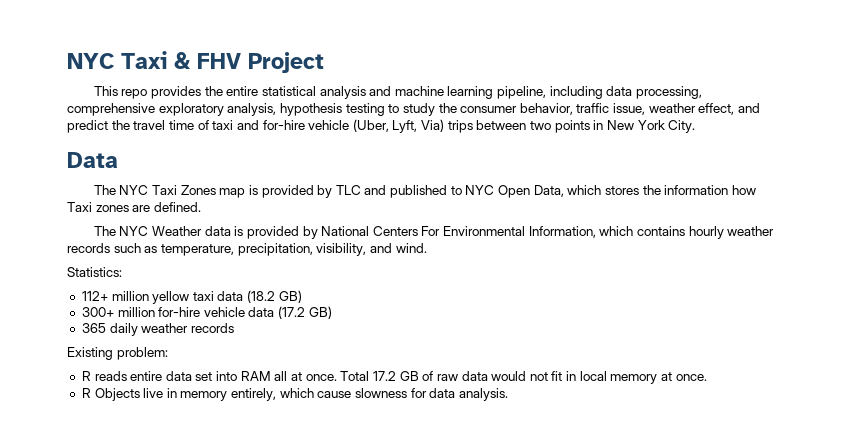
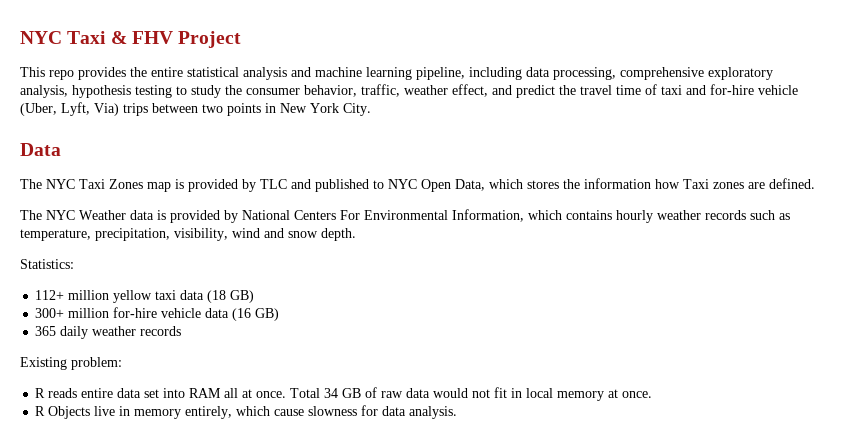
- This repo provides the entire statistical analysis and machine learning pipeline, including data processing, comprehensive exploratory analysis, hypothesis testing to study the consumer behavior, traffic issue, weather effect, and predict the travel time of taxi and for-hire vehicle (Uber, Lyft, Via) trips between two points in New York City.
+ This repo provides the entire statistical analysis and machine learning pipeline, including data processing, comprehensive exploratory analysis, hypothesis testing to study the consumer behavior, traffic, weather effect, and predict the travel time of taxi and for-hire vehicle (Uber, Lyft, Via) trips between two points in New York City.
- The NYC Weather data is provided by National Centers For Environmental Information, which contains hourly weather records such as temperature, precipitation, visibility, and wind.
+ The NYC Weather data is provided by National Centers For Environmental Information, which contains hourly weather records such as temperature, precipitation, visibility, wind and snow depth.
- 112+ million yellow taxi data (18.2 GB)
+ 112+ million yellow taxi data (18 GB)
- 300+ million for-hire vehicle data (17.2 GB)
+ 300+ million for-hire vehicle data (16 GB)
- Total 17.2 GB of raw data would not fit in local memory at once.
+ Total 34 GB of raw data would not fit in local memory at once.

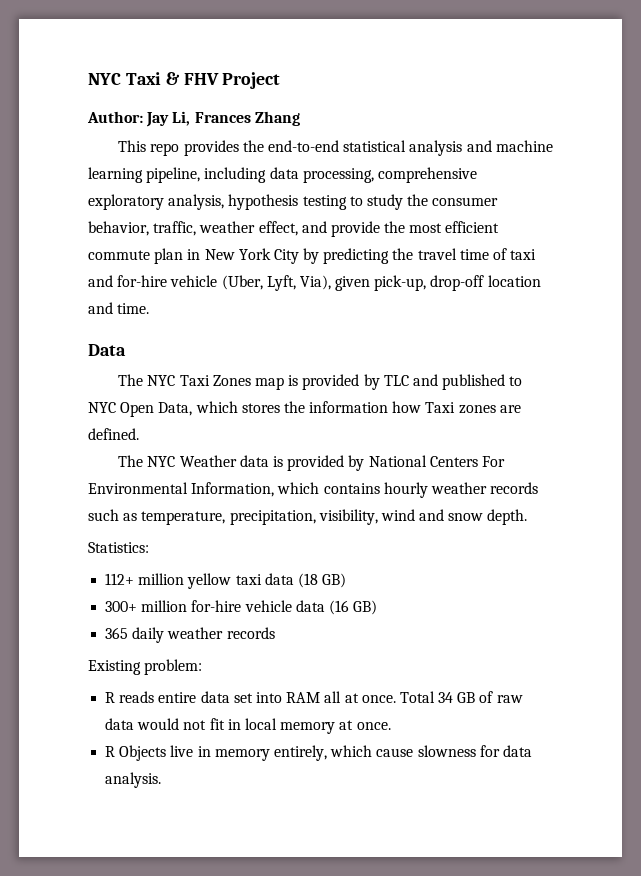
+ Author: Jay Li, Frances Zhang
- This repo provides the entire statistical analysis and machine learning pipeline, including data processing, comprehensive exploratory analysis, hypothesis testing to study the consumer behavior, traffic, weather effect, and predict the travel time of taxi and for-hire vehicle (Uber, Lyft, Via) trips between two points in New York City.
+ This repo provides the end-to-end statistical analysis and machine learning pipeline, including data processing, comprehensive exploratory analysis, hypothesis testing to study the consumer behavior, traffic, weather effect, and provide the most efficient commute plan in New York City by predicting the travel time of taxi and for-hire vehicle (Uber, Lyft, Via), given pick-up, drop-off location and time.

